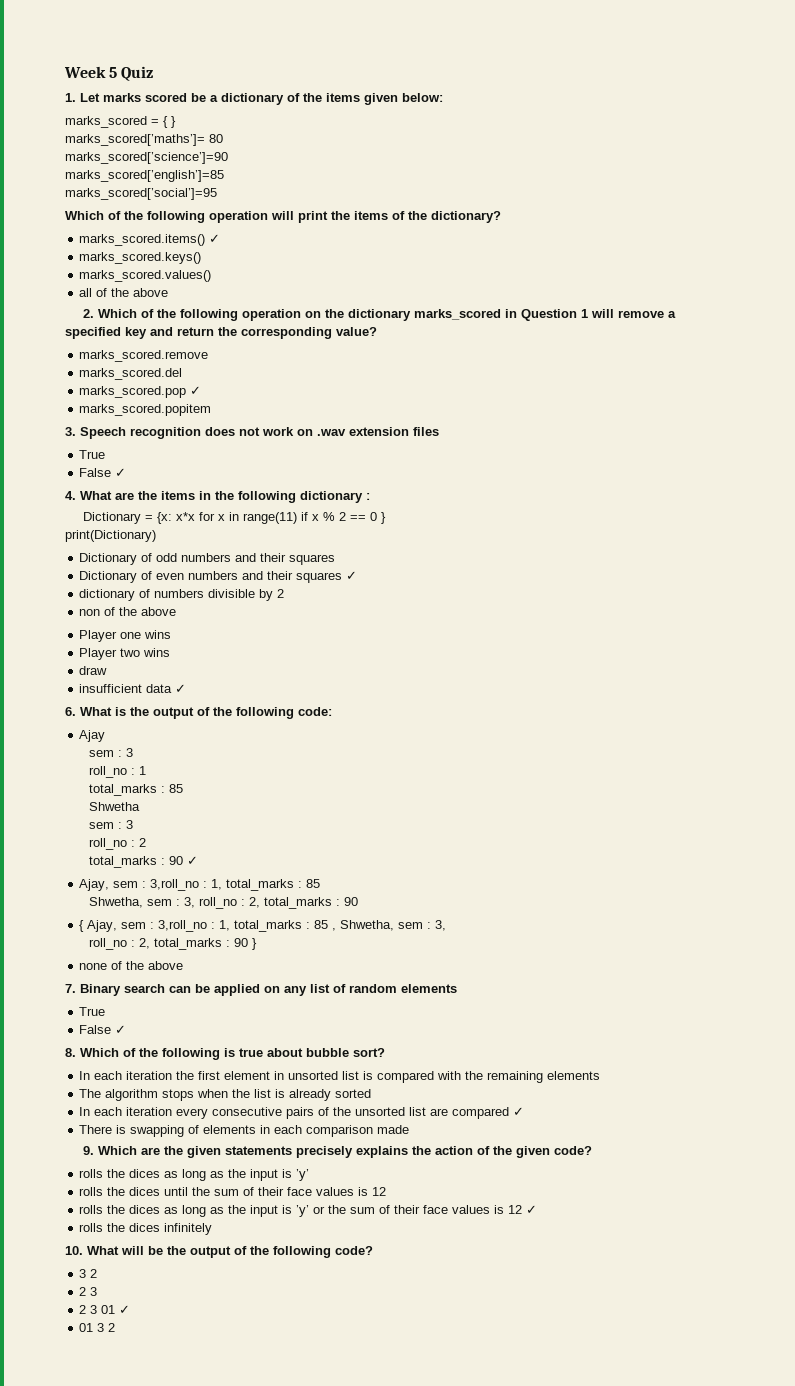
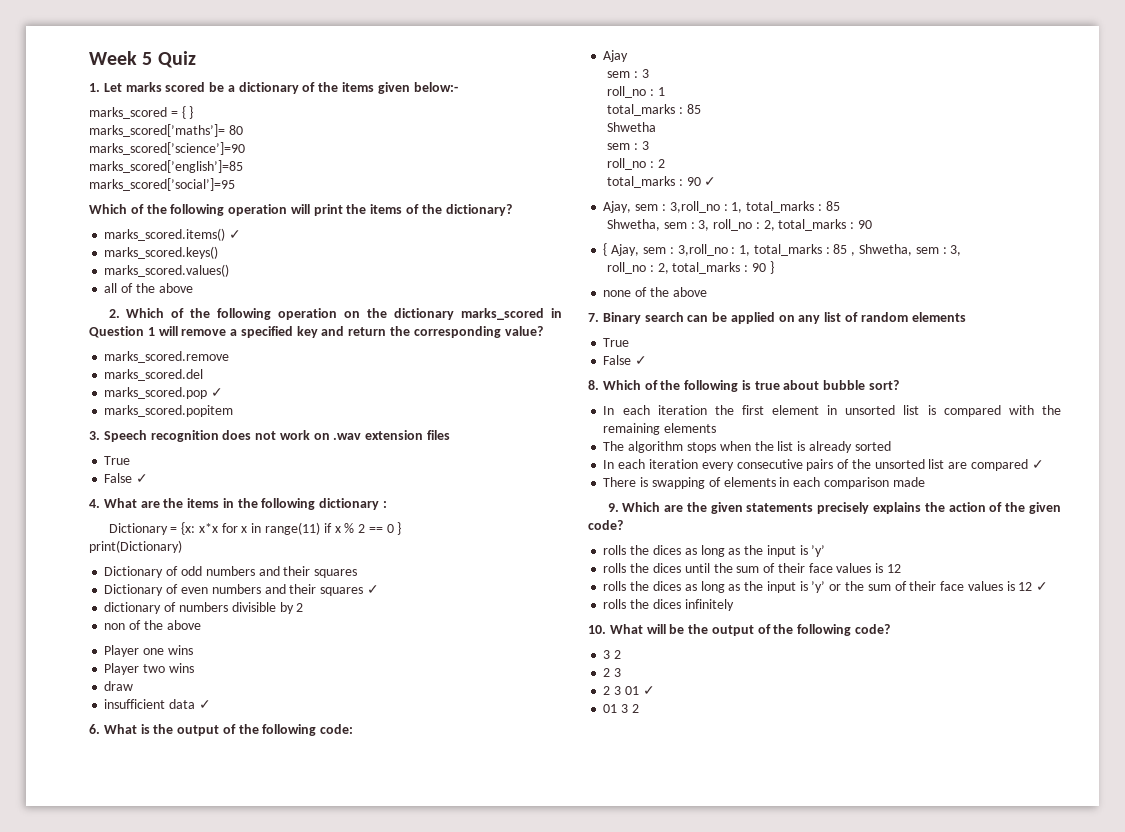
- 1. Let marks scored be a dictionary of the items given below:
+ 1. Let marks scored be a dictionary of the items given below:-

